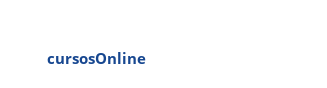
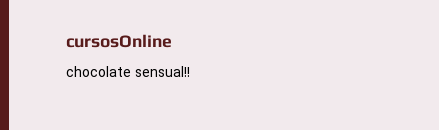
+ chocolate sensual!!

